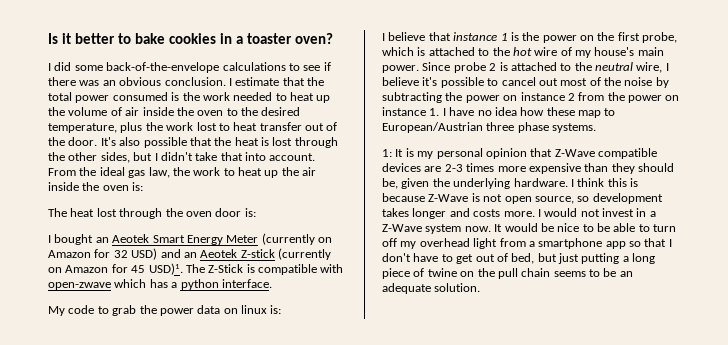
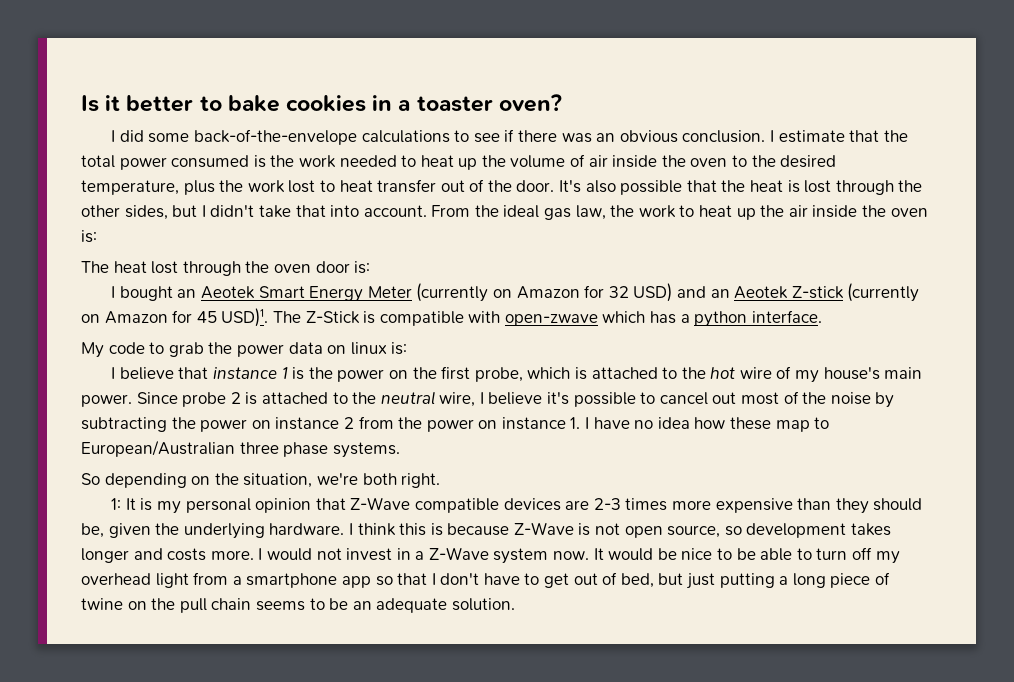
- Since probe 2 is attached to the neutral wire, I believe it's possible to cancel out most of the noise by subtracting the power on instance 2 from the power on instance 1. I have no idea how these map to European/Austrian three phase systems.
+ Since probe 2 is attached to the neutral wire, I believe it's possible to cancel out most of the noise by subtracting the power on instance 2 from the power on instance 1. I have no idea how these map to European/Australian three phase systems.
+ So depending on the situation, we're both right.

